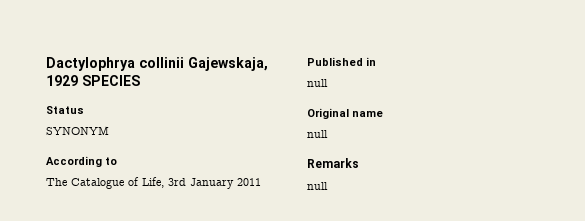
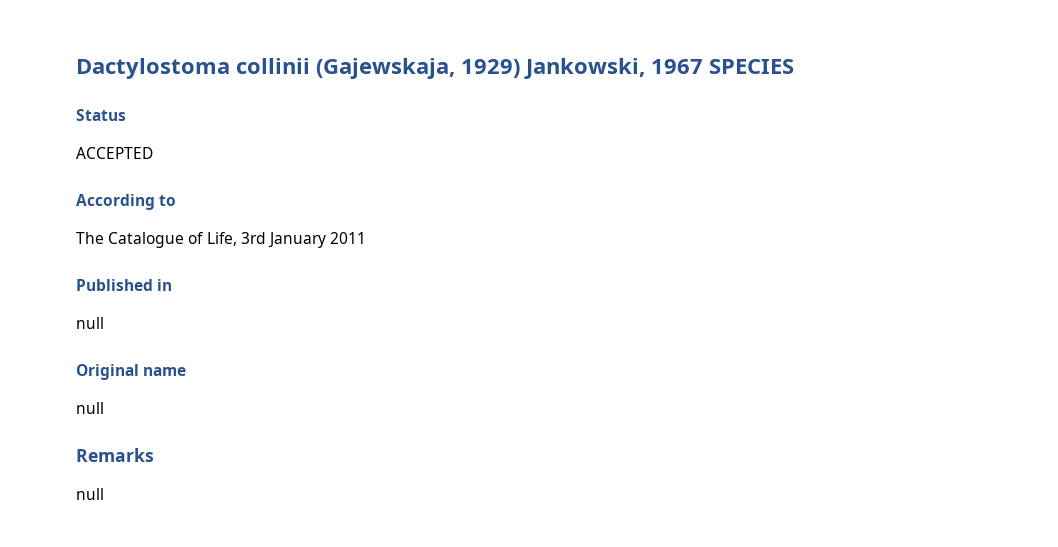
- Dactylophrya collinii Gajewskaja, 1929 SPECIES
+ Dactylostoma collinii (Gajewskaja, 1929) Jankowski, 1967 SPECIES
- SYNONYM
+ ACCEPTED

